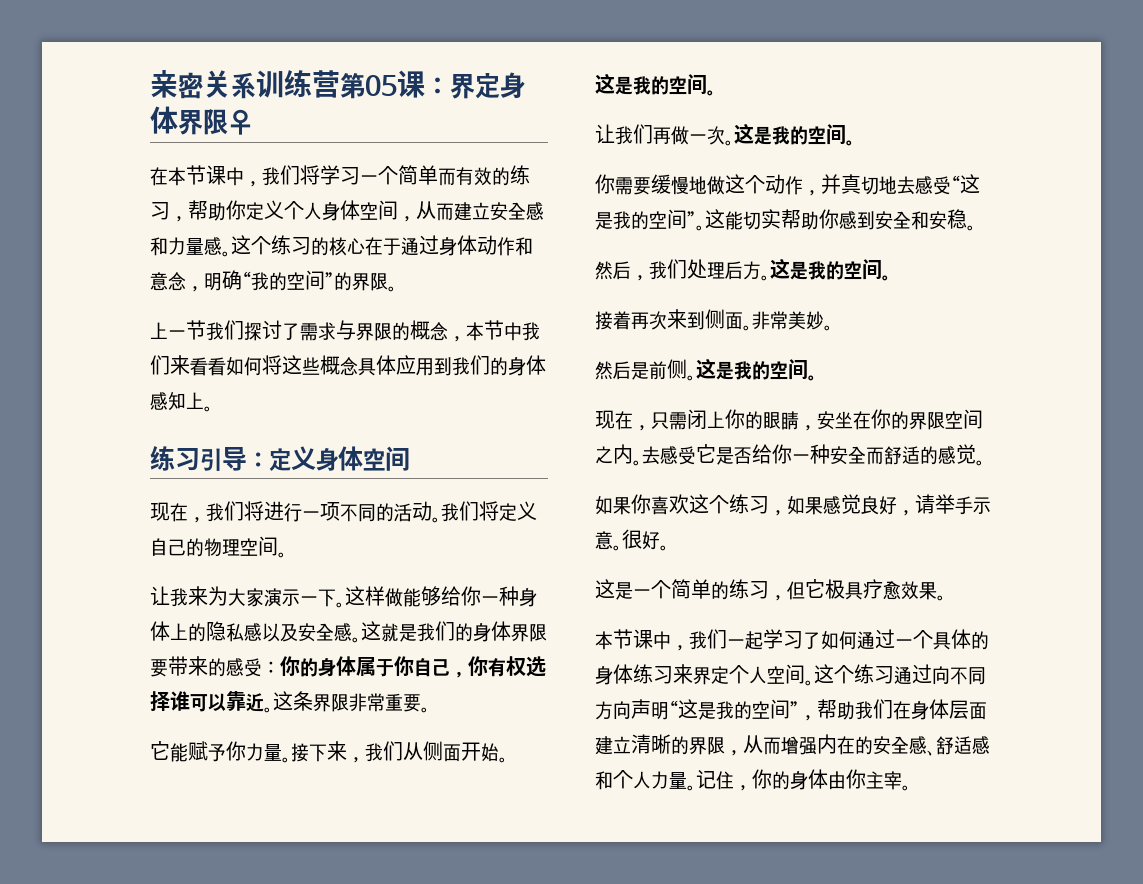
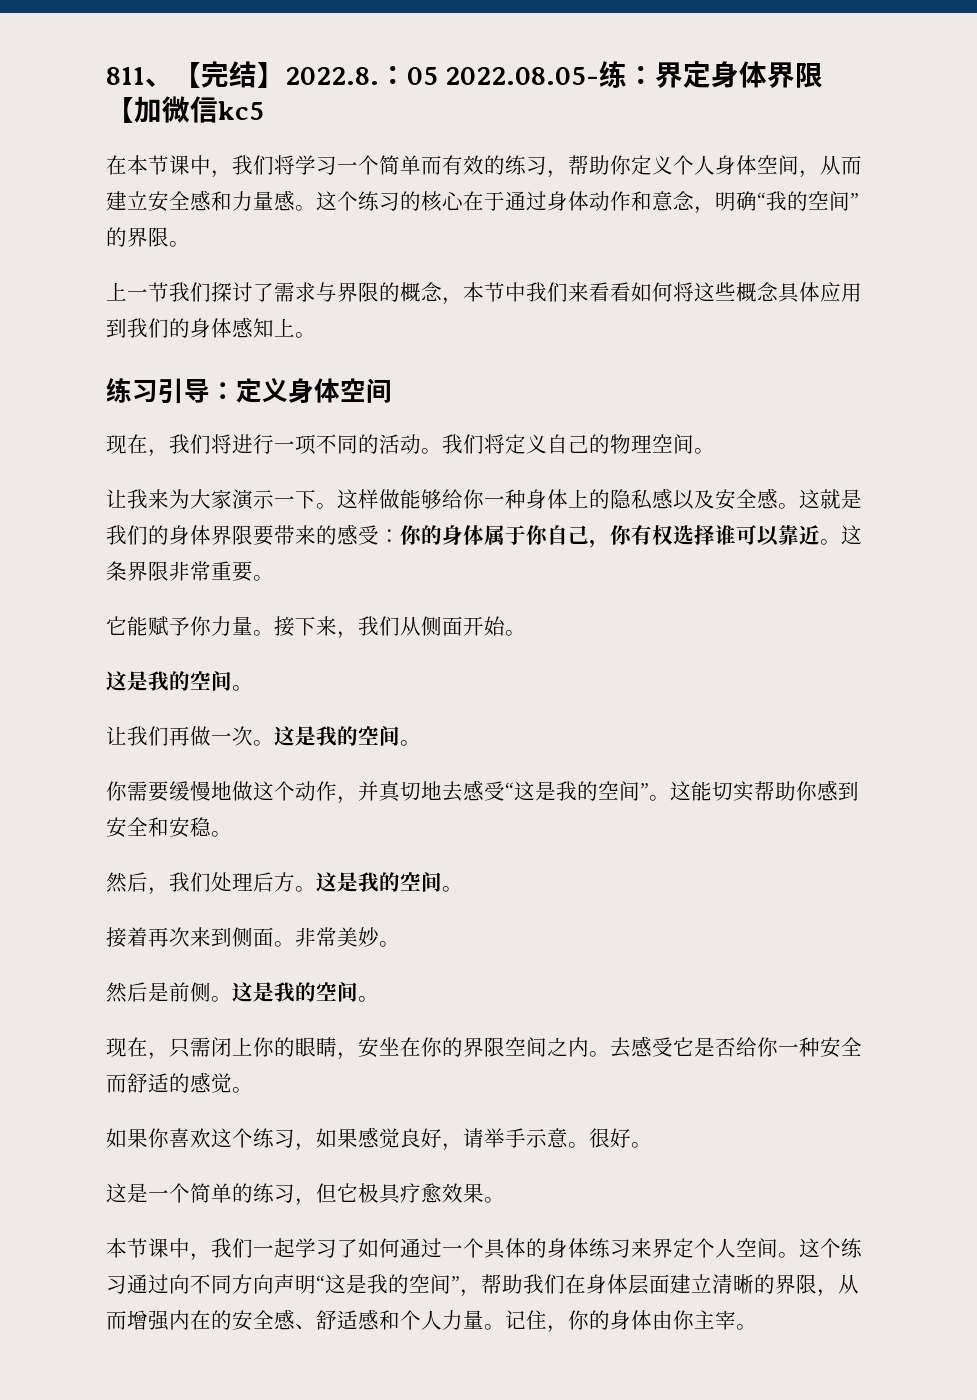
- 亲密关系训练营第05课：界定身体界限♀
+ 811、【完结】2022.8.：05 2022.08.05-练：界定身体界限【加微信kc5

